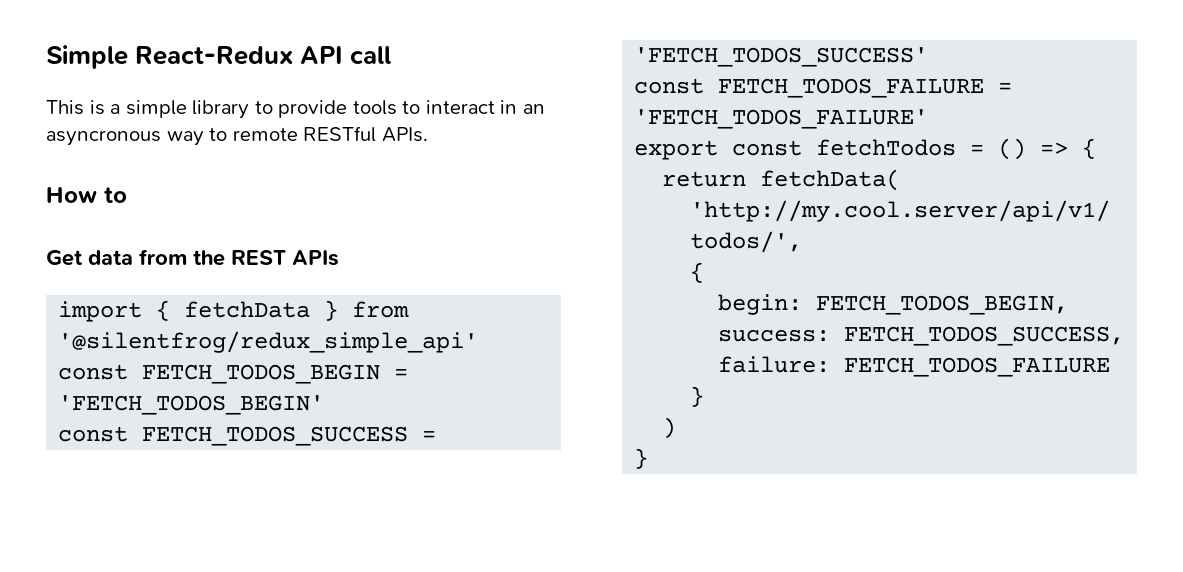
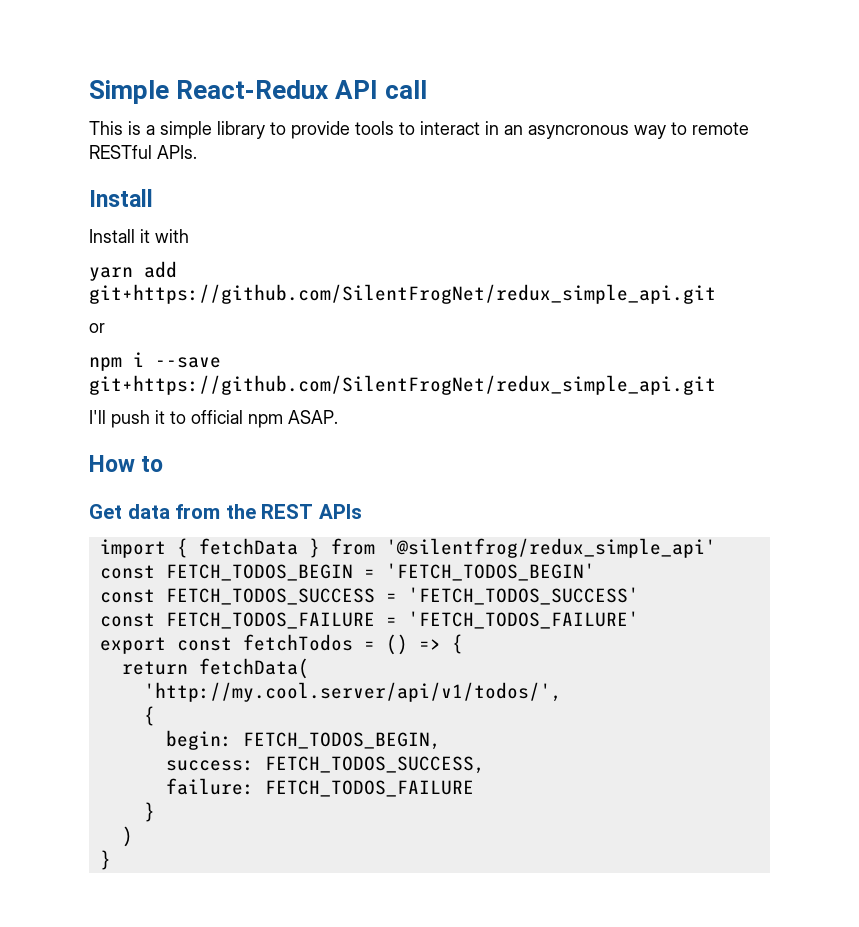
  This is a simple library to provide tools to interact in an asyncronous way to remote RESTful APIs.
+ Install
+ Install it with
+ yarn add git+https://github.com/SilentFrogNet/redux_simple_api.git
+ or
+ npm i --save git+https://github.com/SilentFrogNet/redux_simple_api.git
+ I'll push it to official npm ASAP.

